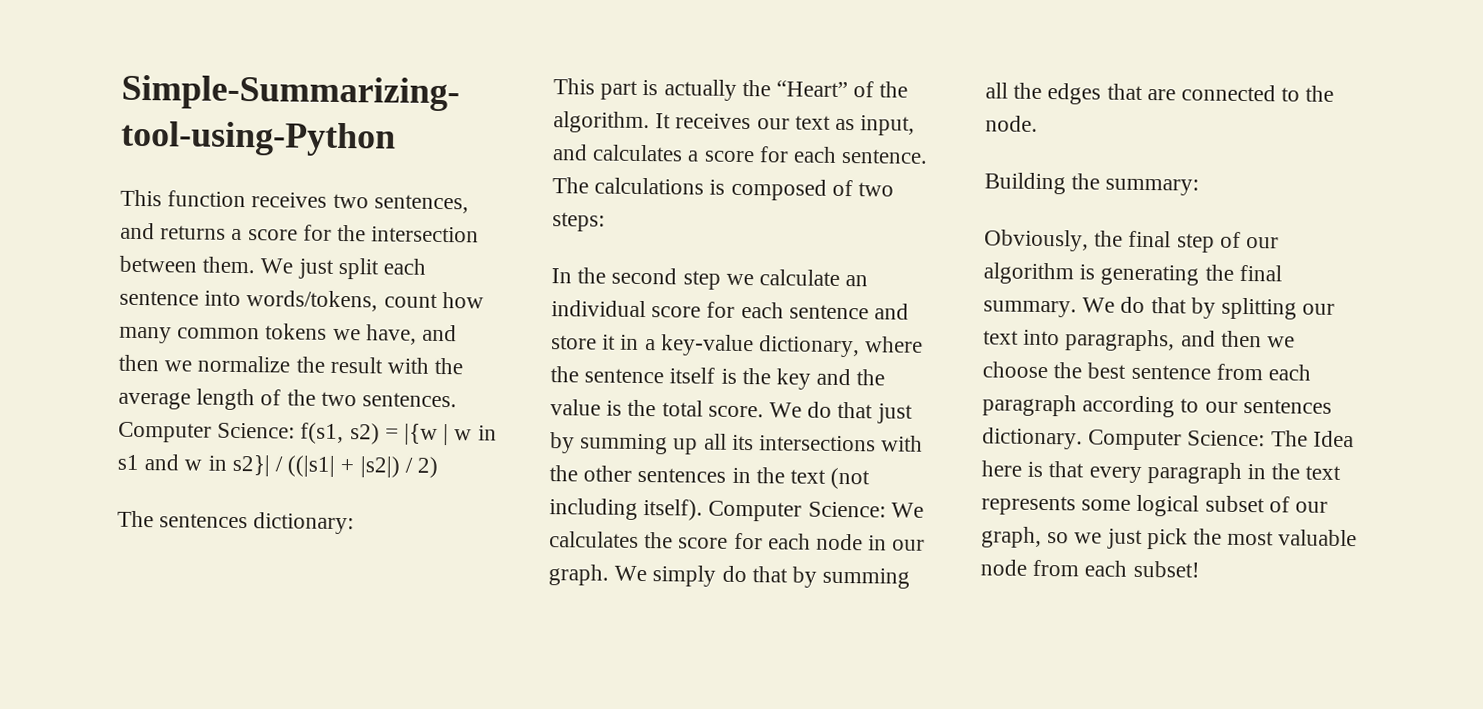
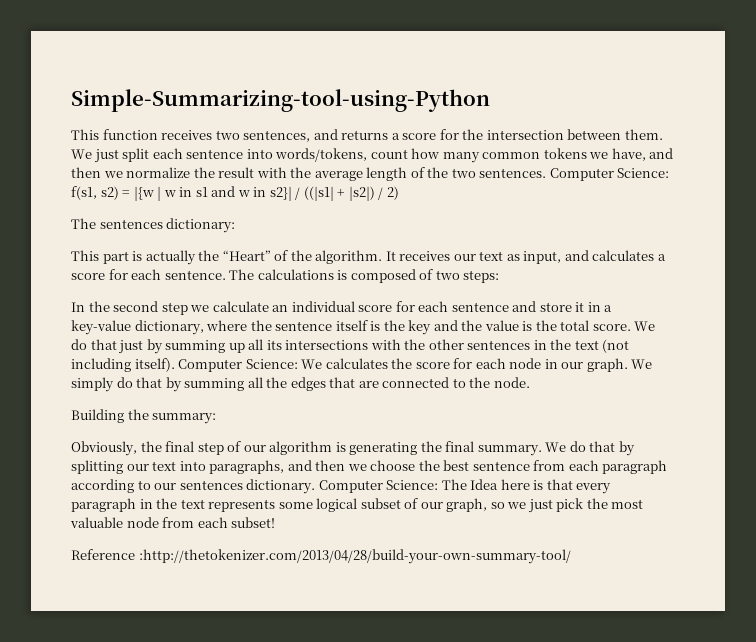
+ Reference :http://thetokenizer.com/2013/04/28/build-your-own-summary-tool/

